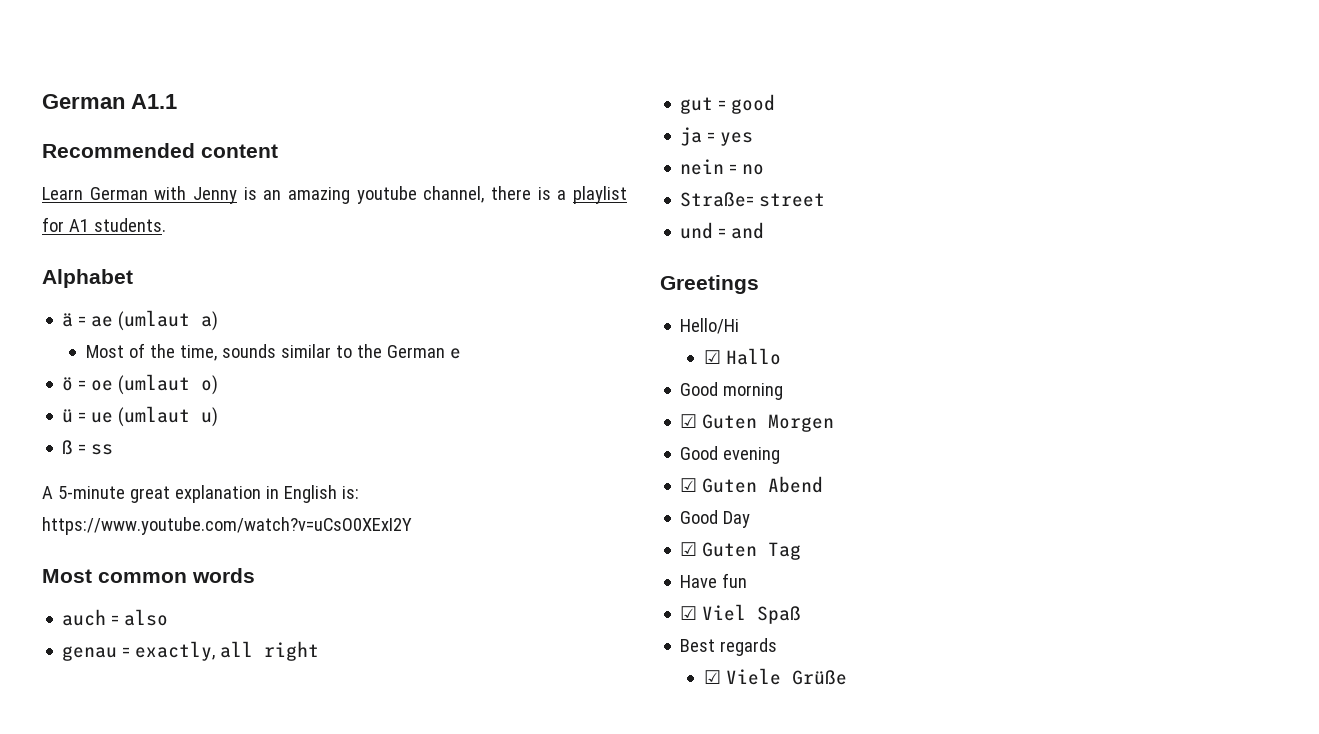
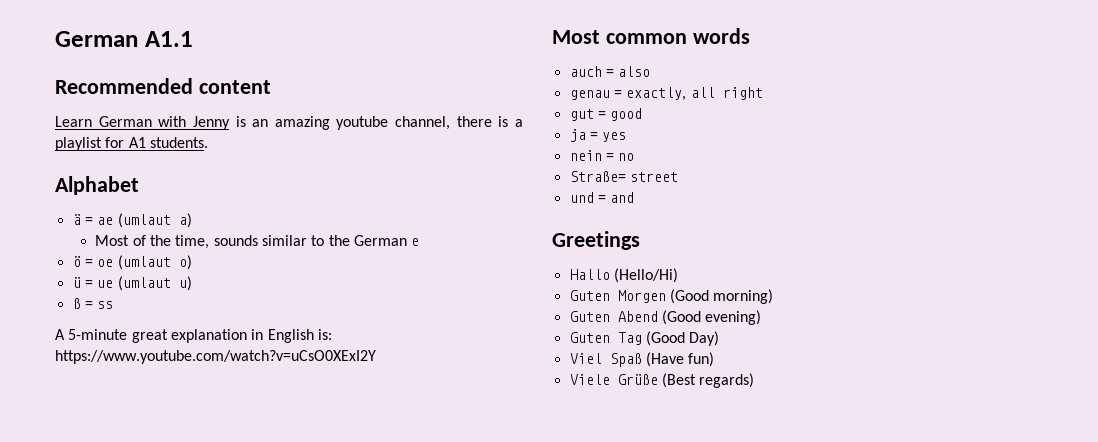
- Hello/Hi
- ☑ Hallo
- Good morning
- ☑ Guten Morgen
- Good evening
- ☑ Guten Abend
- Good Day
- ☑ Guten Tag
- Have fun
- ☑ Viel Spaß
- Best regards
- ☑ Viele Grüße
+ Hallo (Hello/Hi)
+ Guten Morgen (Good morning)
+ Guten Abend (Good evening)
+ Guten Tag (Good Day)
+ Viel Spaß (Have fun)
+ Viele Grüße (Best regards)

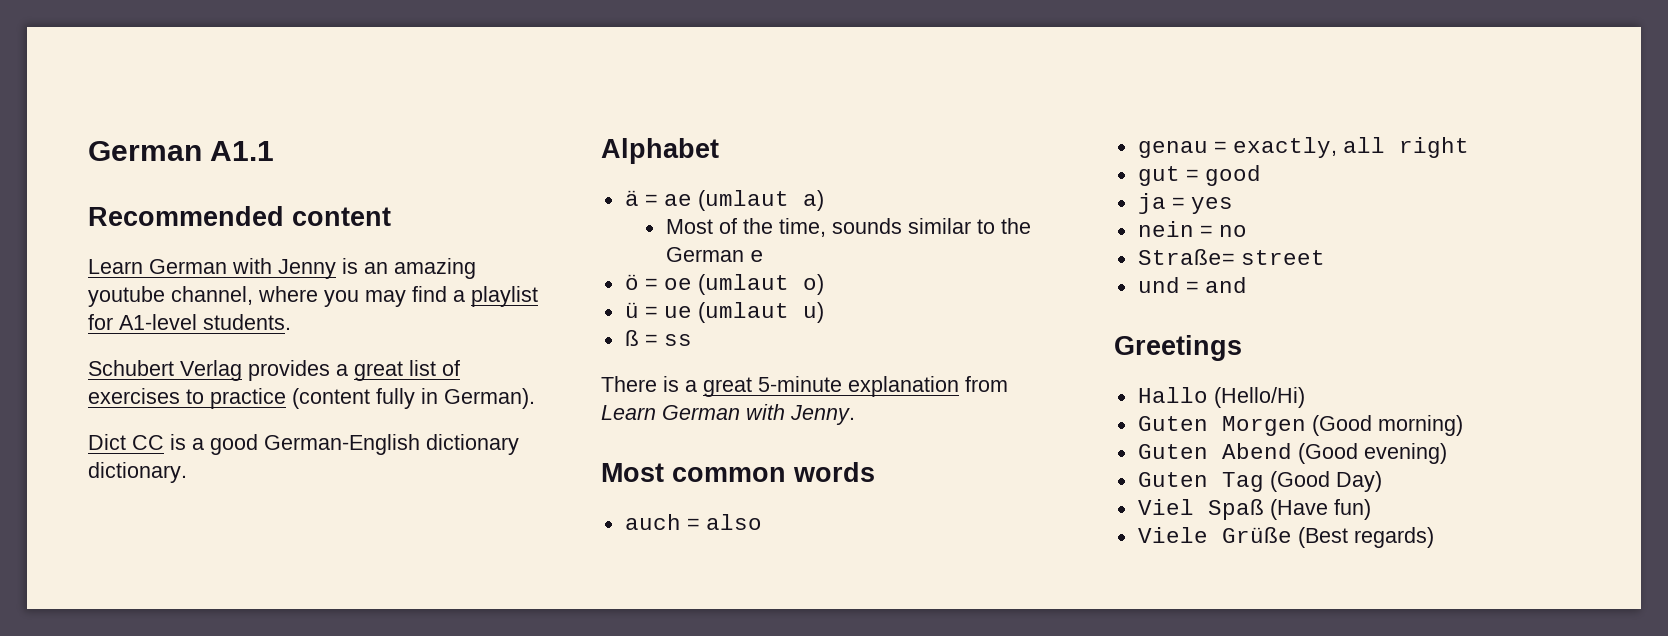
- Learn German with Jenny is an amazing youtube channel, there is a playlist for A1 students.
+ Learn German with Jenny is an amazing youtube channel, where you may find a playlist for A1-level students.
+ Schubert Verlag provides a great list of exercises to practice (content fully in German).
+ Dict CC is a good German-English dictionary dictionary.
- A 5-minute great explanation in English is: https://www.youtube.com/watch?v=uCsO0XExI2Y
+ There is a great 5-minute explanation from Learn German with Jenny.

